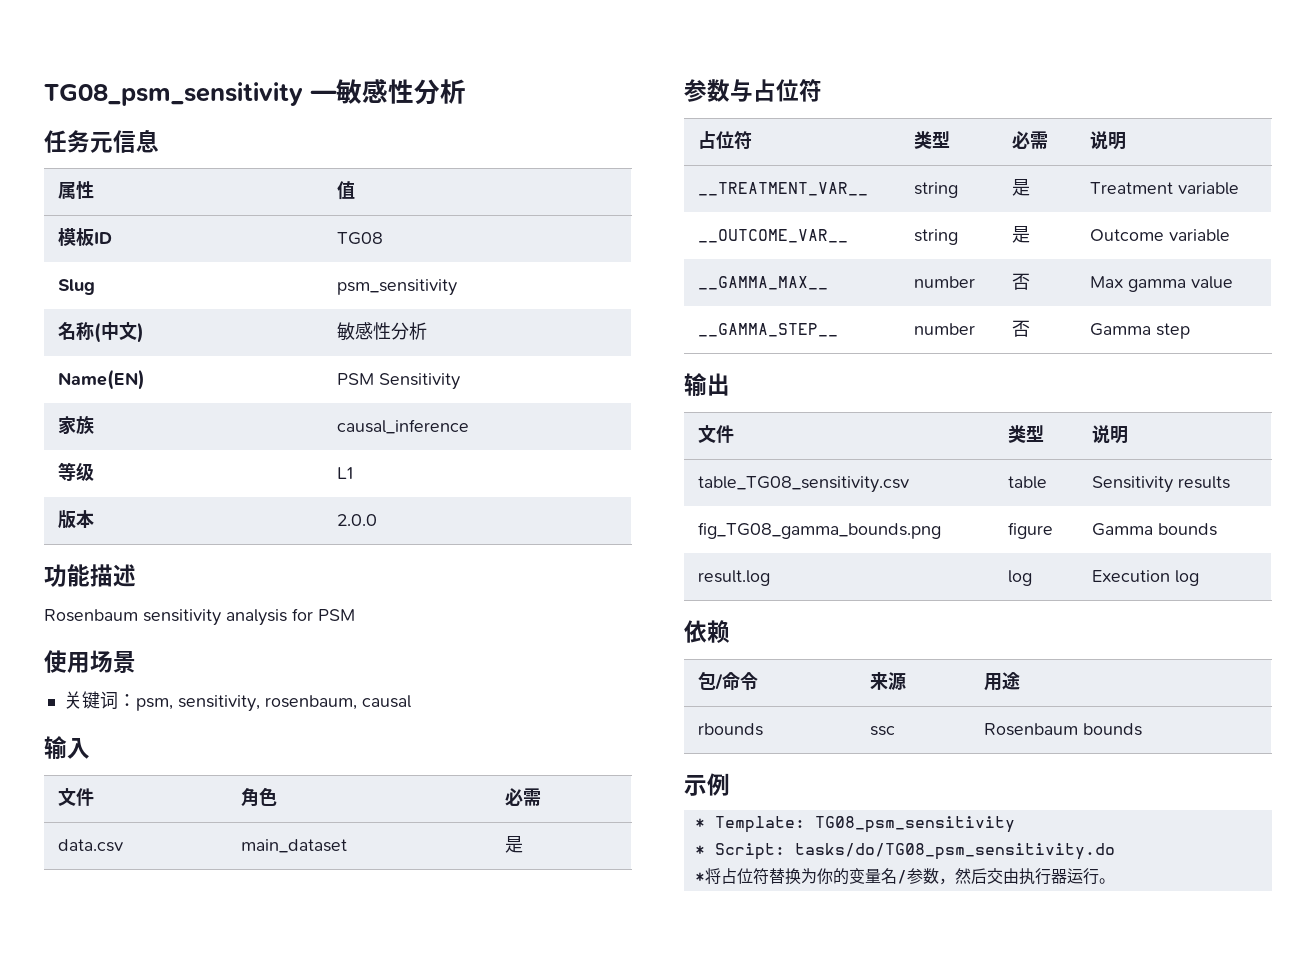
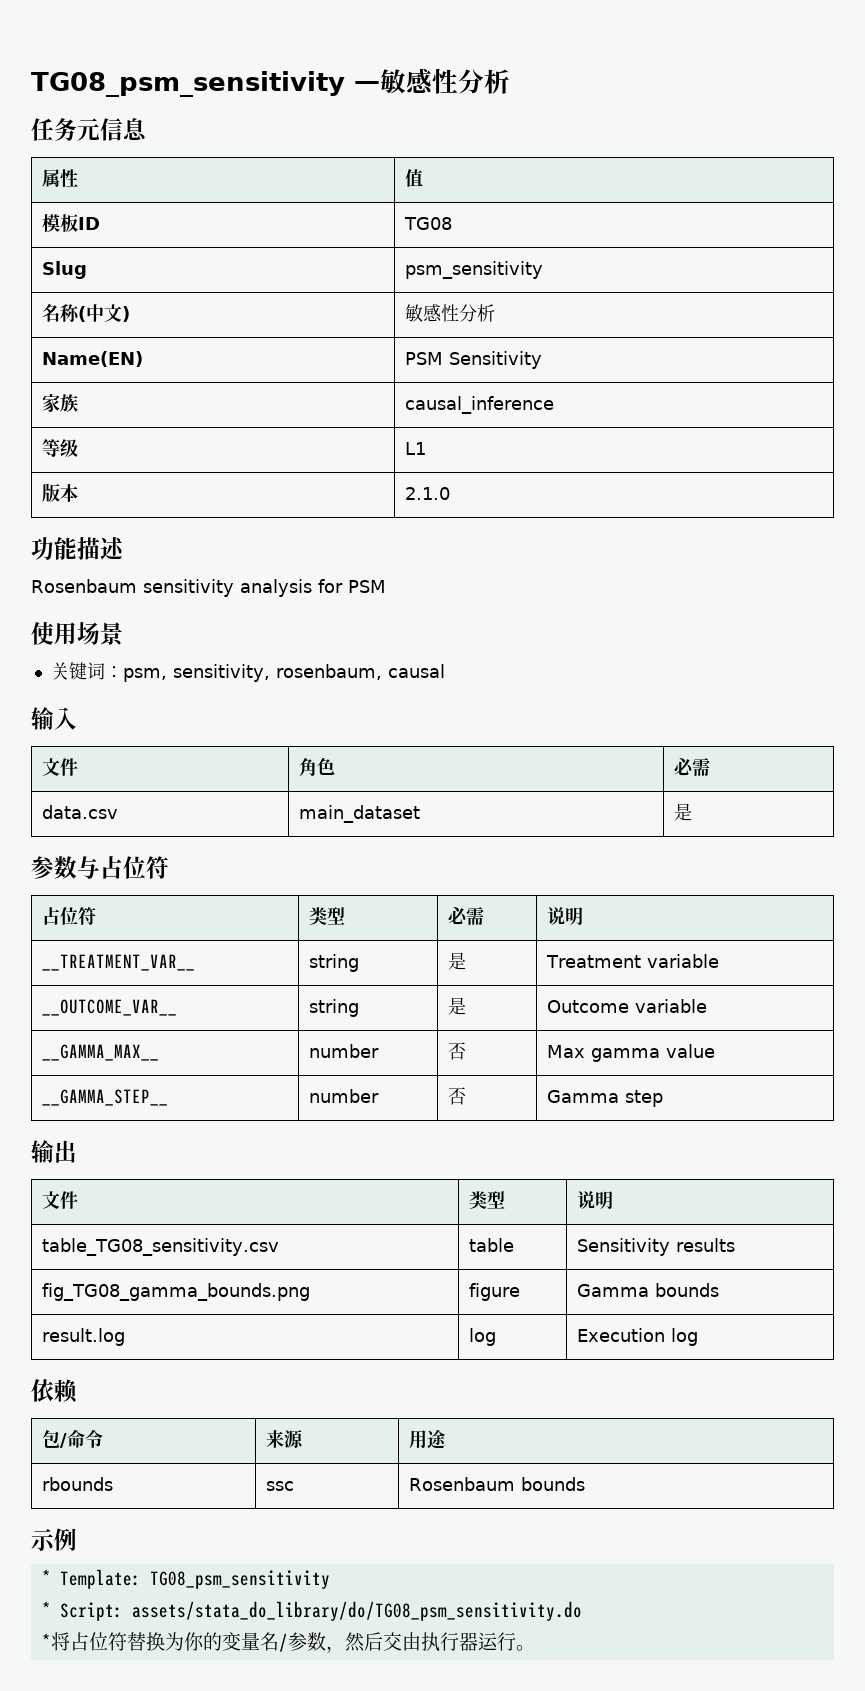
- 版本 | 2.0.0
+ 版本 | 2.1.0
- * Script: tasks/do/TG08_psm_sensitivity.do
+ * Script: assets/stata_do_library/do/TG08_psm_sensitivity.do

